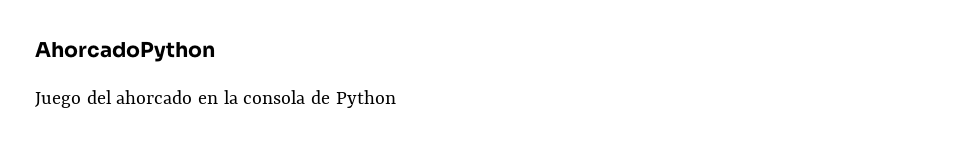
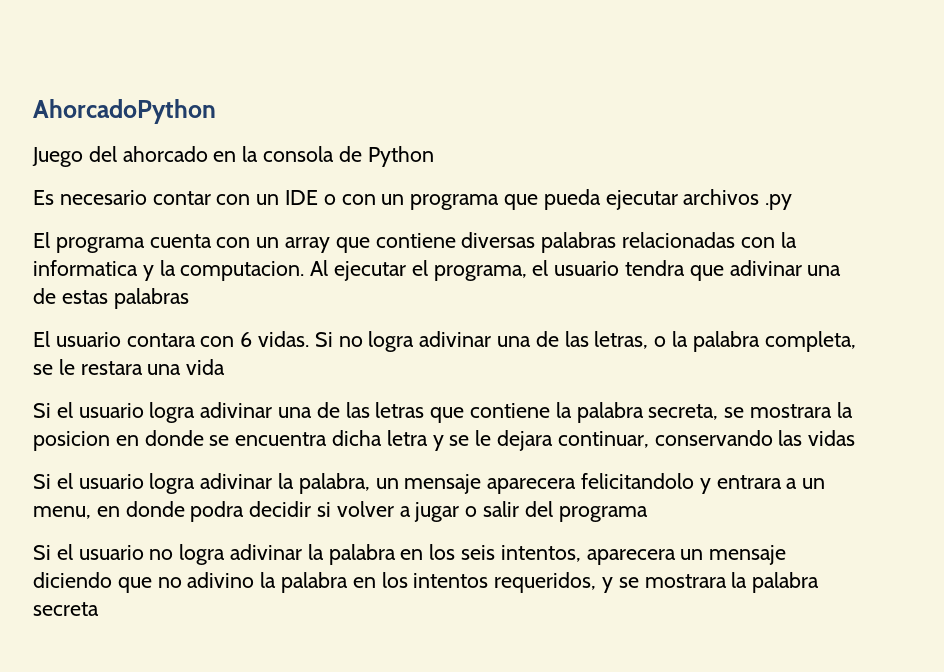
+ Es necesario contar con un IDE o con un programa que pueda ejecutar archivos .py
+ El programa cuenta con un array que contiene diversas palabras relacionadas con la informatica y la computacion. Al ejecutar el programa, el usuario tendra que adivinar una de estas palabras
+ El usuario contara con 6 vidas. Si no logra adivinar una de las letras, o la palabra completa, se le restara una vida
+ Si el usuario logra adivinar una de las letras que contiene la palabra secreta, se mostrara la posicion en donde se encuentra dicha letra y se le dejara continuar, conservando las vidas
+ Si el usuario logra adivinar la palabra, un mensaje aparecera felicitandolo y entrara a un menu, en donde podra decidir si volver a jugar o salir del programa
+ Si el usuario no logra adivinar la palabra en los seis intentos, aparecera un mensaje diciendo que no adivino la palabra en los intentos requeridos, y se mostrara la palabra secreta

